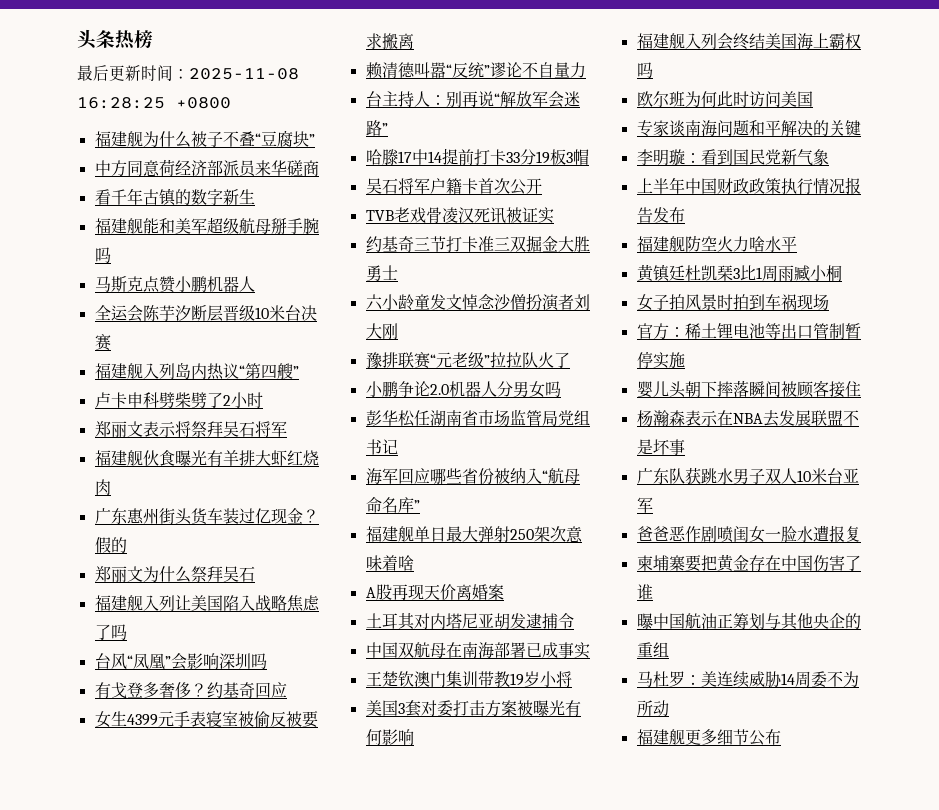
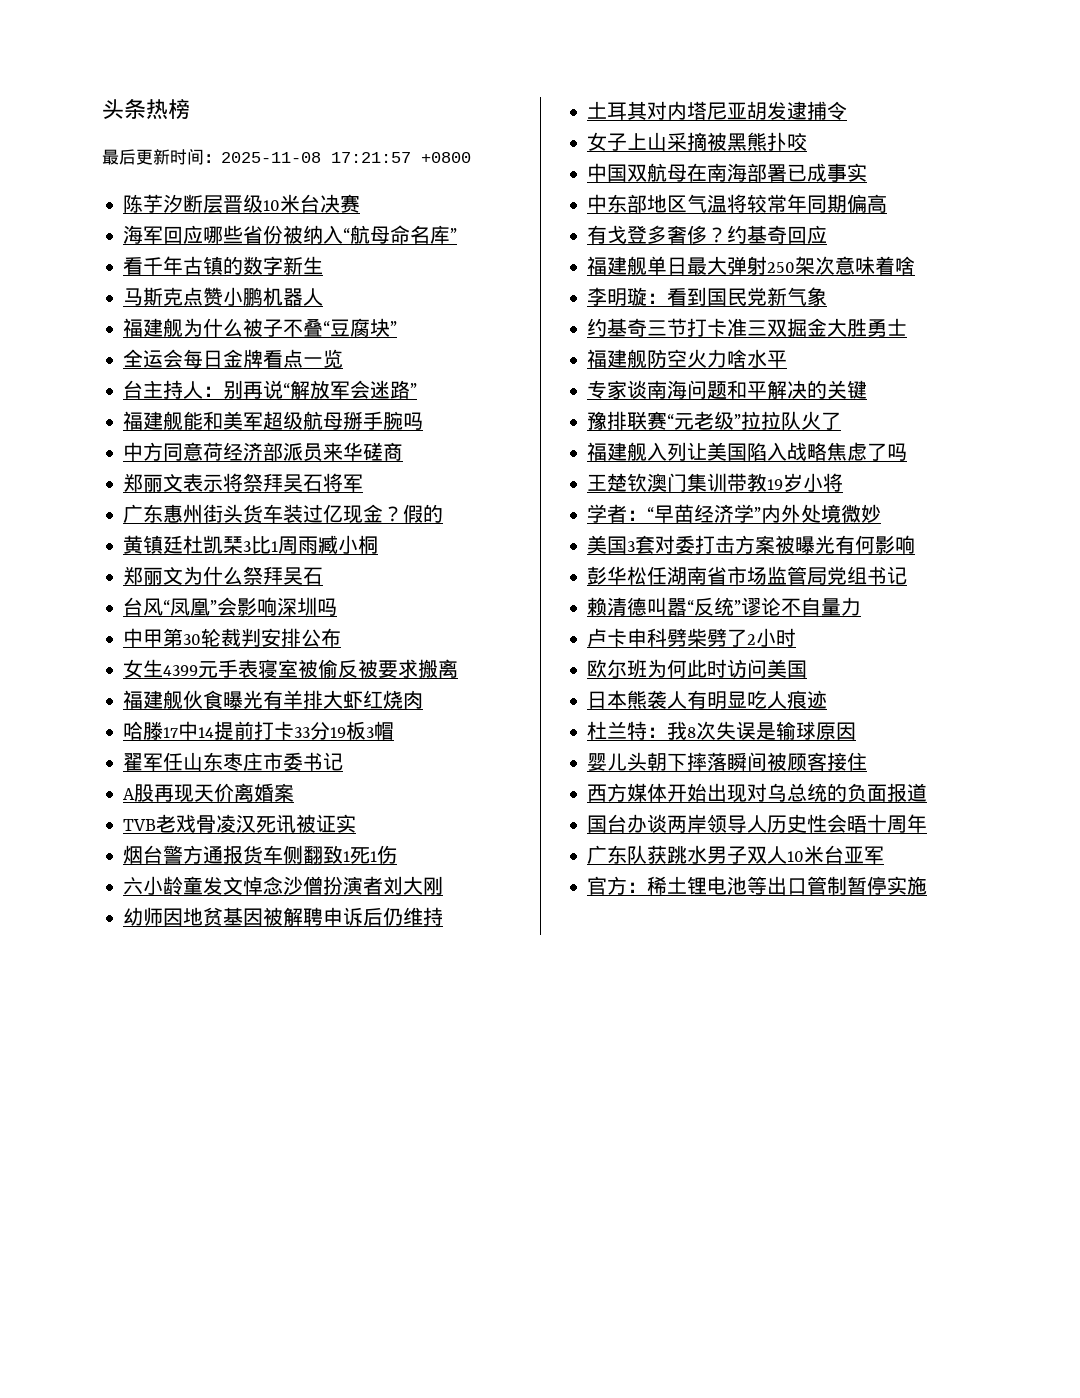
- 最后更新时间：2025-11-08 16:28:25 +0800
+ 最后更新时间：2025-11-08 17:21:57 +0800
- 福建舰为什么被子不叠“豆腐块”
- 中方同意荷经济部派员来华磋商
- 看千年古镇的数字新生
- 福建舰能和美军超级航母掰手腕吗
- 马斯克点赞小鹏机器人
- 全运会陈芋汐断层晋级10米台决赛
+ 陈芋汐断层晋级10米台决赛
- 福建舰入列岛内热议“第四艘”
- 卢卡申科劈柴劈了2小时
- 郑丽文表示将祭拜吴石将军
- 福建舰伙食曝光有羊排大虾红烧肉
- 广东惠州街头货车装过亿现金？假的
- 郑丽文为什么祭拜吴石
- 福建舰入列让美国陷入战略焦虑了吗
- 台风“凤凰”会影响深圳吗
- 有戈登多奢侈？约基奇回应
- 女生4399元手表寝室被偷反被要求搬离
- 赖清德叫嚣“反统”谬论不自量力
- 台主持人：别再说“解放军会迷路”
- 哈滕17中14提前打卡33分19板3帽
- 吴石将军户籍卡首次公开
- TVB老戏骨凌汉死讯被证实
- 约基奇三节打卡准三双掘金大胜勇士
- 六小龄童发文悼念沙僧扮演者刘大刚
- 豫排联赛“元老级”拉拉队火了
- 小鹏争论2.0机器人分男女吗
- 彭华松任湖南省市场监管局党组书记
+ 看千年古镇的数字新生
+ 马斯克点赞小鹏机器人
+ 福建舰为什么被子不叠“豆腐块”
+ 全运会每日金牌看点一览
+ 台主持人：别再说“解放军会迷路”
+ 福建舰能和美军超级航母掰手腕吗
+ 中方同意荷经济部派员来华磋商
+ 郑丽文表示将祭拜吴石将军
+ 广东惠州街头货车装过亿现金？假的
+ 黄镇廷杜凯琹3比1周雨臧小桐
+ 郑丽文为什么祭拜吴石
+ 台风“凤凰”会影响深圳吗
+ 中甲第30轮裁判安排公布
+ 女生4399元手表寝室被偷反被要求搬离
+ 福建舰伙食曝光有羊排大虾红烧肉
+ 哈滕17中14提前打卡33分19板3帽
+ 翟军任山东枣庄市委书记
+ A股再现天价离婚案
+ TVB老戏骨凌汉死讯被证实
+ 烟台警方通报货车侧翻致1死1伤
+ 六小龄童发文悼念沙僧扮演者刘大刚
+ 幼师因地贫基因被解聘申诉后仍维持
+ 土耳其对内塔尼亚胡发逮捕令
+ 女子上山采摘被黑熊扑咬
+ 中国双航母在南海部署已成事实
+ 中东部地区气温将较常年同期偏高
+ 有戈登多奢侈？约基奇回应
- A股再现天价离婚案
- 土耳其对内塔尼亚胡发逮捕令
- 中国双航母在南海部署已成事实
+ 李明璇：看到国民党新气象
+ 约基奇三节打卡准三双掘金大胜勇士
+ 福建舰防空火力啥水平
+ 专家谈南海问题和平解决的关键
+ 豫排联赛“元老级”拉拉队火了
+ 福建舰入列让美国陷入战略焦虑了吗
+ 学者：“早苗经济学”内外处境微妙
- 福建舰入列会终结美国海上霸权吗
+ 彭华松任湖南省市场监管局党组书记
+ 赖清德叫嚣“反统”谬论不自量力
+ 卢卡申科劈柴劈了2小时
- 专家谈南海问题和平解决的关键
- 李明璇：看到国民党新气象
- 上半年中国财政政策执行情况报告发布
- 福建舰防空火力啥水平
- 黄镇廷杜凯琹3比1周雨臧小桐
- 女子拍风景时拍到车祸现场
+ 日本熊袭人有明显吃人痕迹
+ 杜兰特：我8次失误是输球原因
+ 婴儿头朝下摔落瞬间被顾客接住
+ 西方媒体开始出现对乌总统的负面报道
+ 国台办谈两岸领导人历史性会晤十周年
+ 广东队获跳水男子双人10米台亚军
- 婴儿头朝下摔落瞬间被顾客接住
- 杨瀚森表示在NBA去发展联盟不是坏事
- 广东队获跳水男子双人10米台亚军
- 爸爸恶作剧喷闺女一脸水遭报复
- 柬埔寨要把黄金存在中国伤害了谁
- 曝中国航油正筹划与其他央企的重组
- 马杜罗：美连续威胁14周委不为所动
- 福建舰更多细节公布

